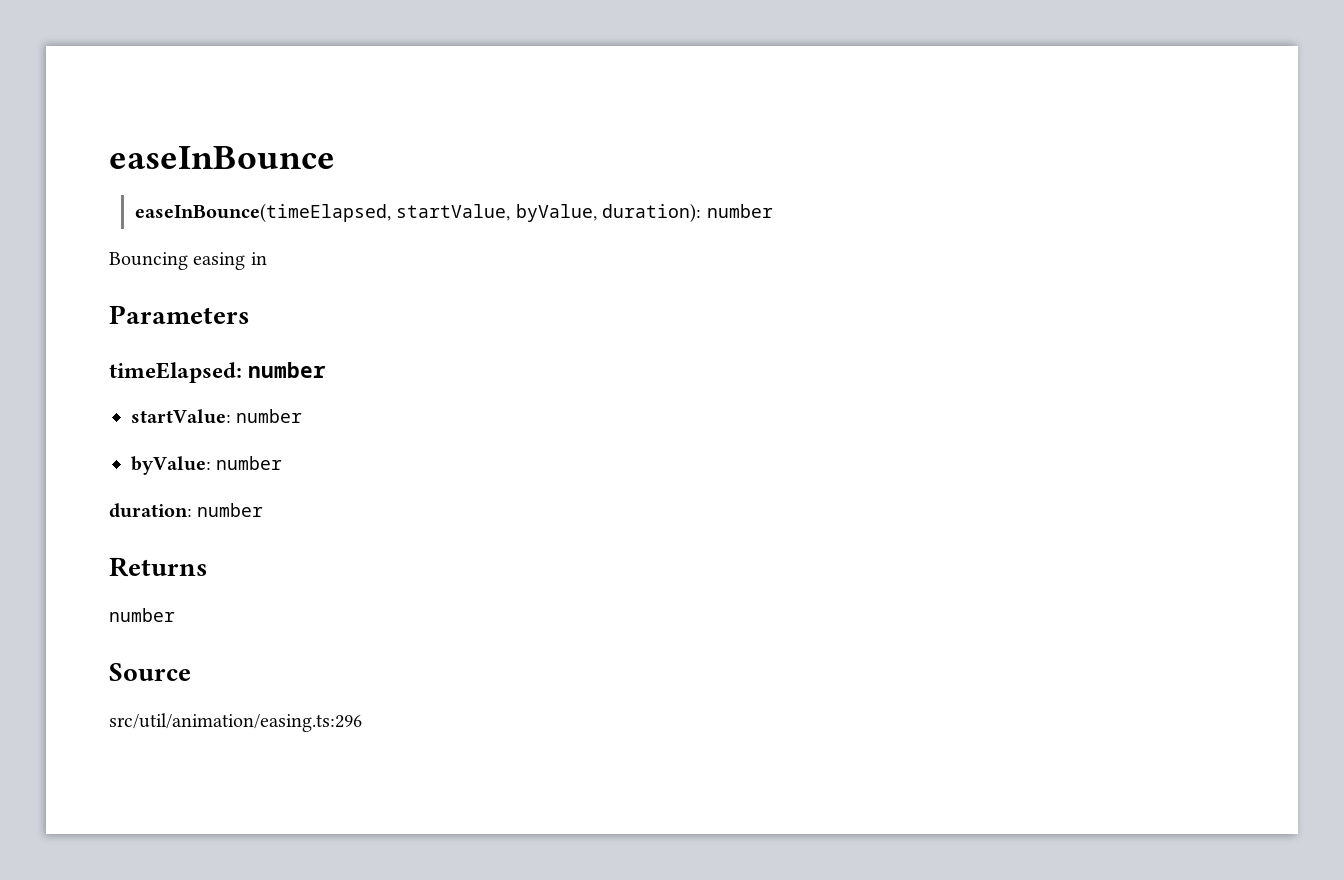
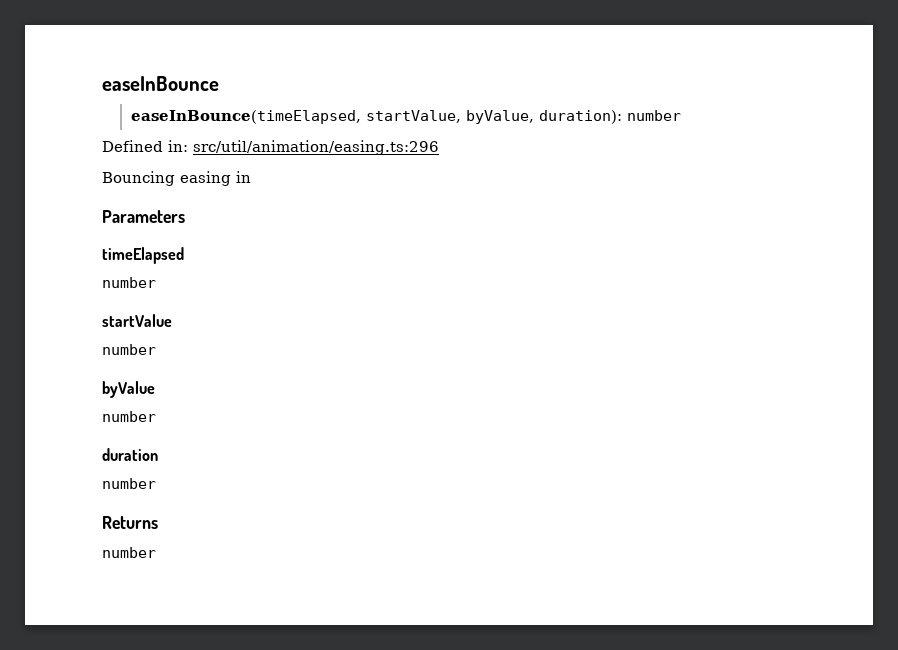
+ Defined in: src/util/animation/easing.ts:296
- timeElapsed: number
- startValue: number
- byValue: number
- duration: number
+ timeElapsed
+ number
+ startValue
+ number
+ byValue
+ number
+ duration
+ number
- Source
- src/util/animation/easing.ts:296

